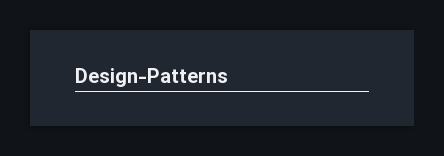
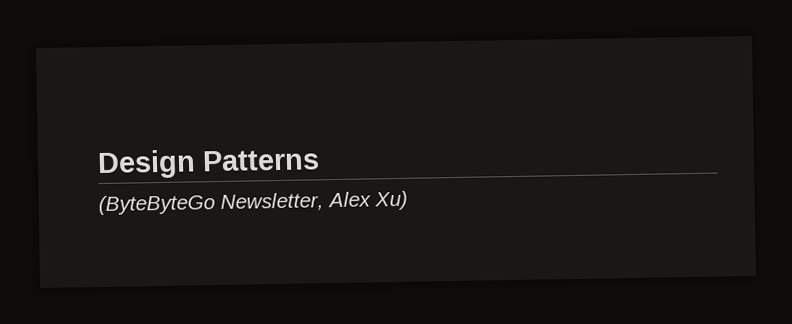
- Design-Patterns
+ Design Patterns
+ (ByteByteGo Newsletter, Alex Xu)

